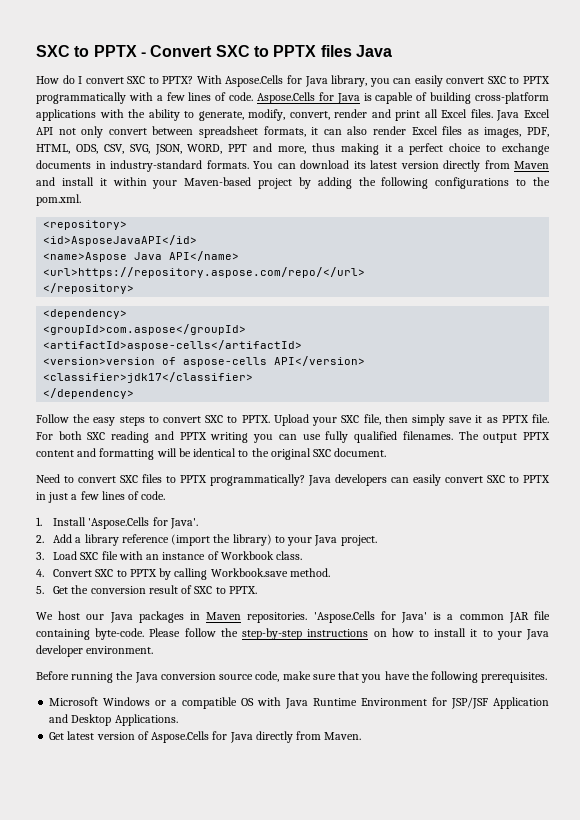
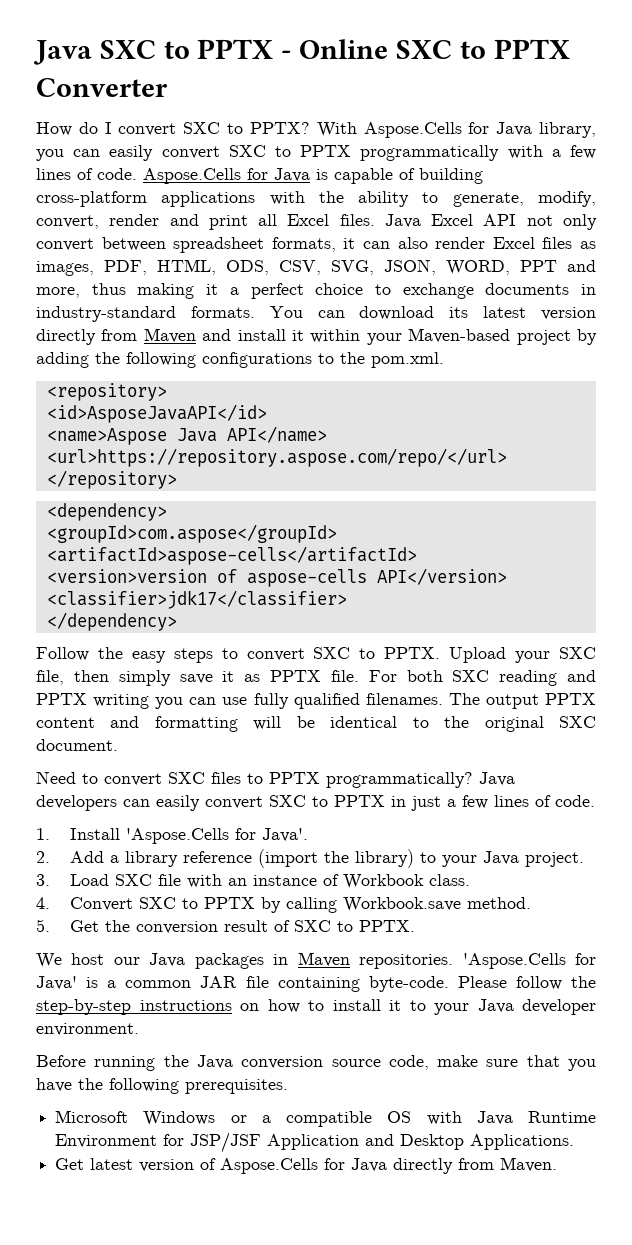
- SXC to PPTX - Convert SXC to PPTX files Java
+ Java SXC to PPTX - Online SXC to PPTX Converter

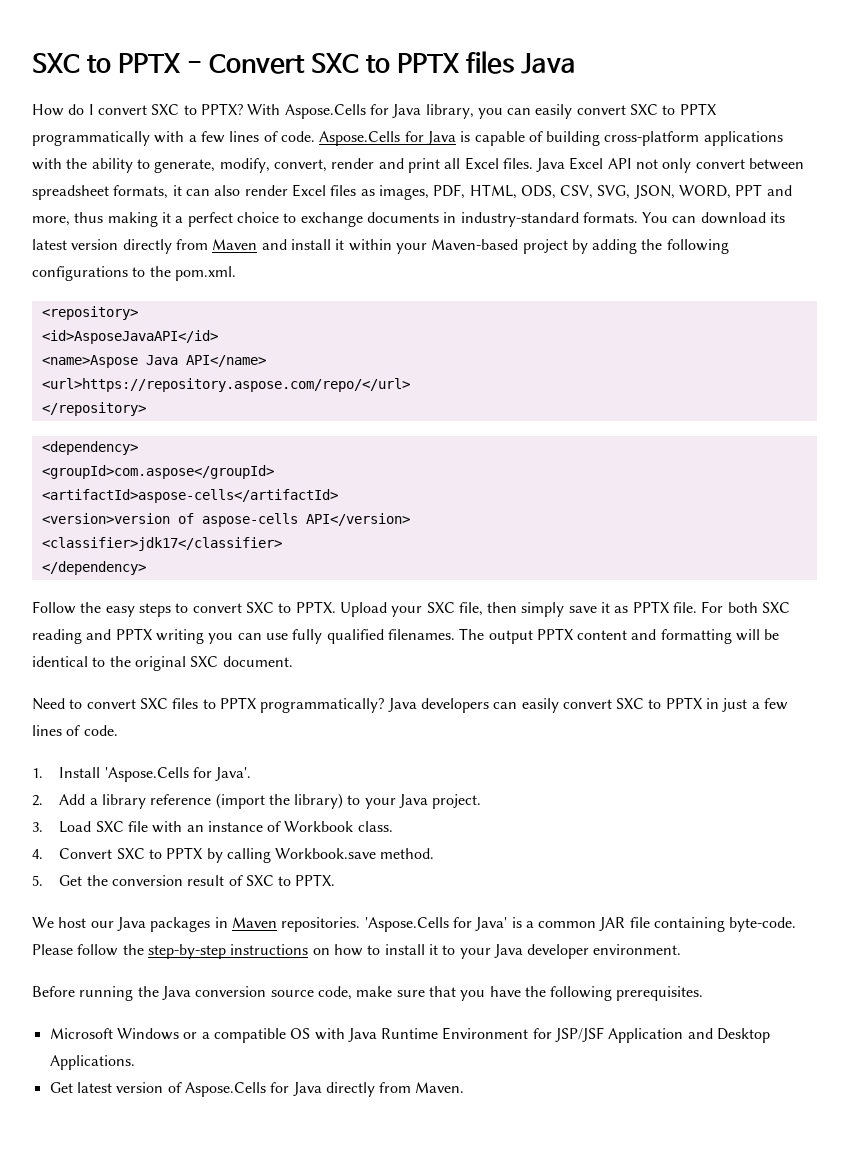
- Java SXC to PPTX - Online SXC to PPTX Converter
+ SXC to PPTX - Convert SXC to PPTX files Java

